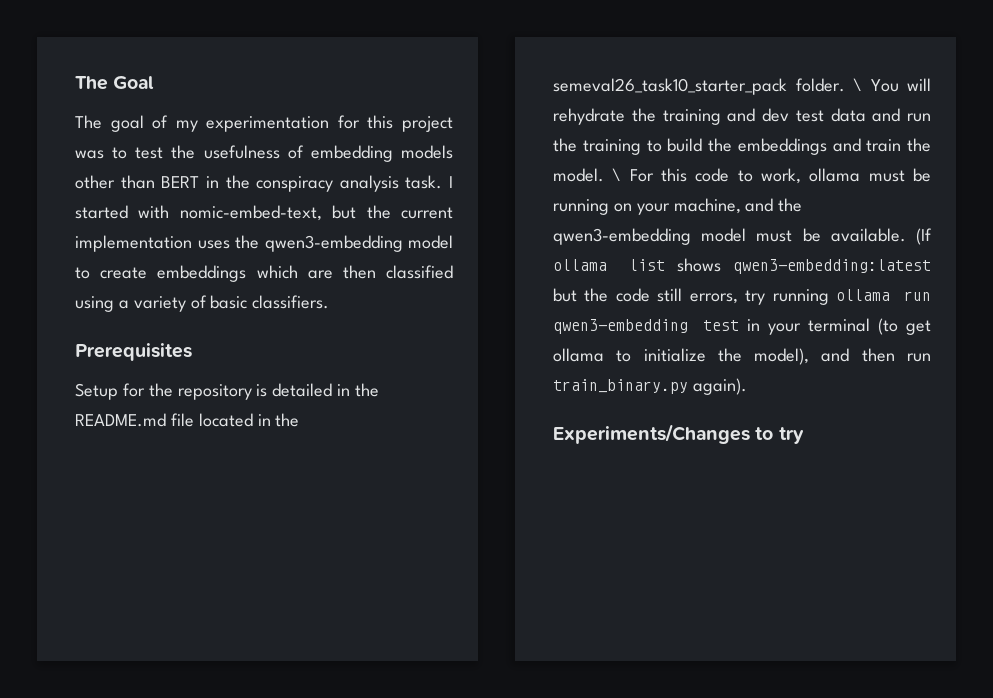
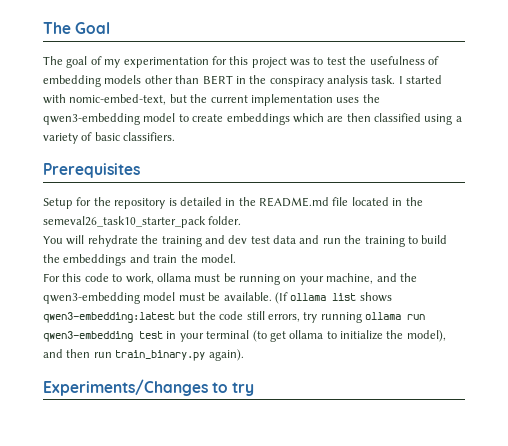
- Setup for the repository is detailed in the README.md file located in the semeval26_task10_starter_pack folder. \ You will rehydrate the training and dev test data and run the training to build the embeddings and train the model. \ For this code to work, ollama must be running on your machine, and the qwen3-embedding model must be available.
+ Setup for the repository is detailed in the README.md file located in the semeval26_task10_starter_pack folder.
+ You will rehydrate the training and dev test data and run the training to build the embeddings and train the model.
+ For this code to work, ollama must be running on your machine, and the qwen3-embedding model must be available.

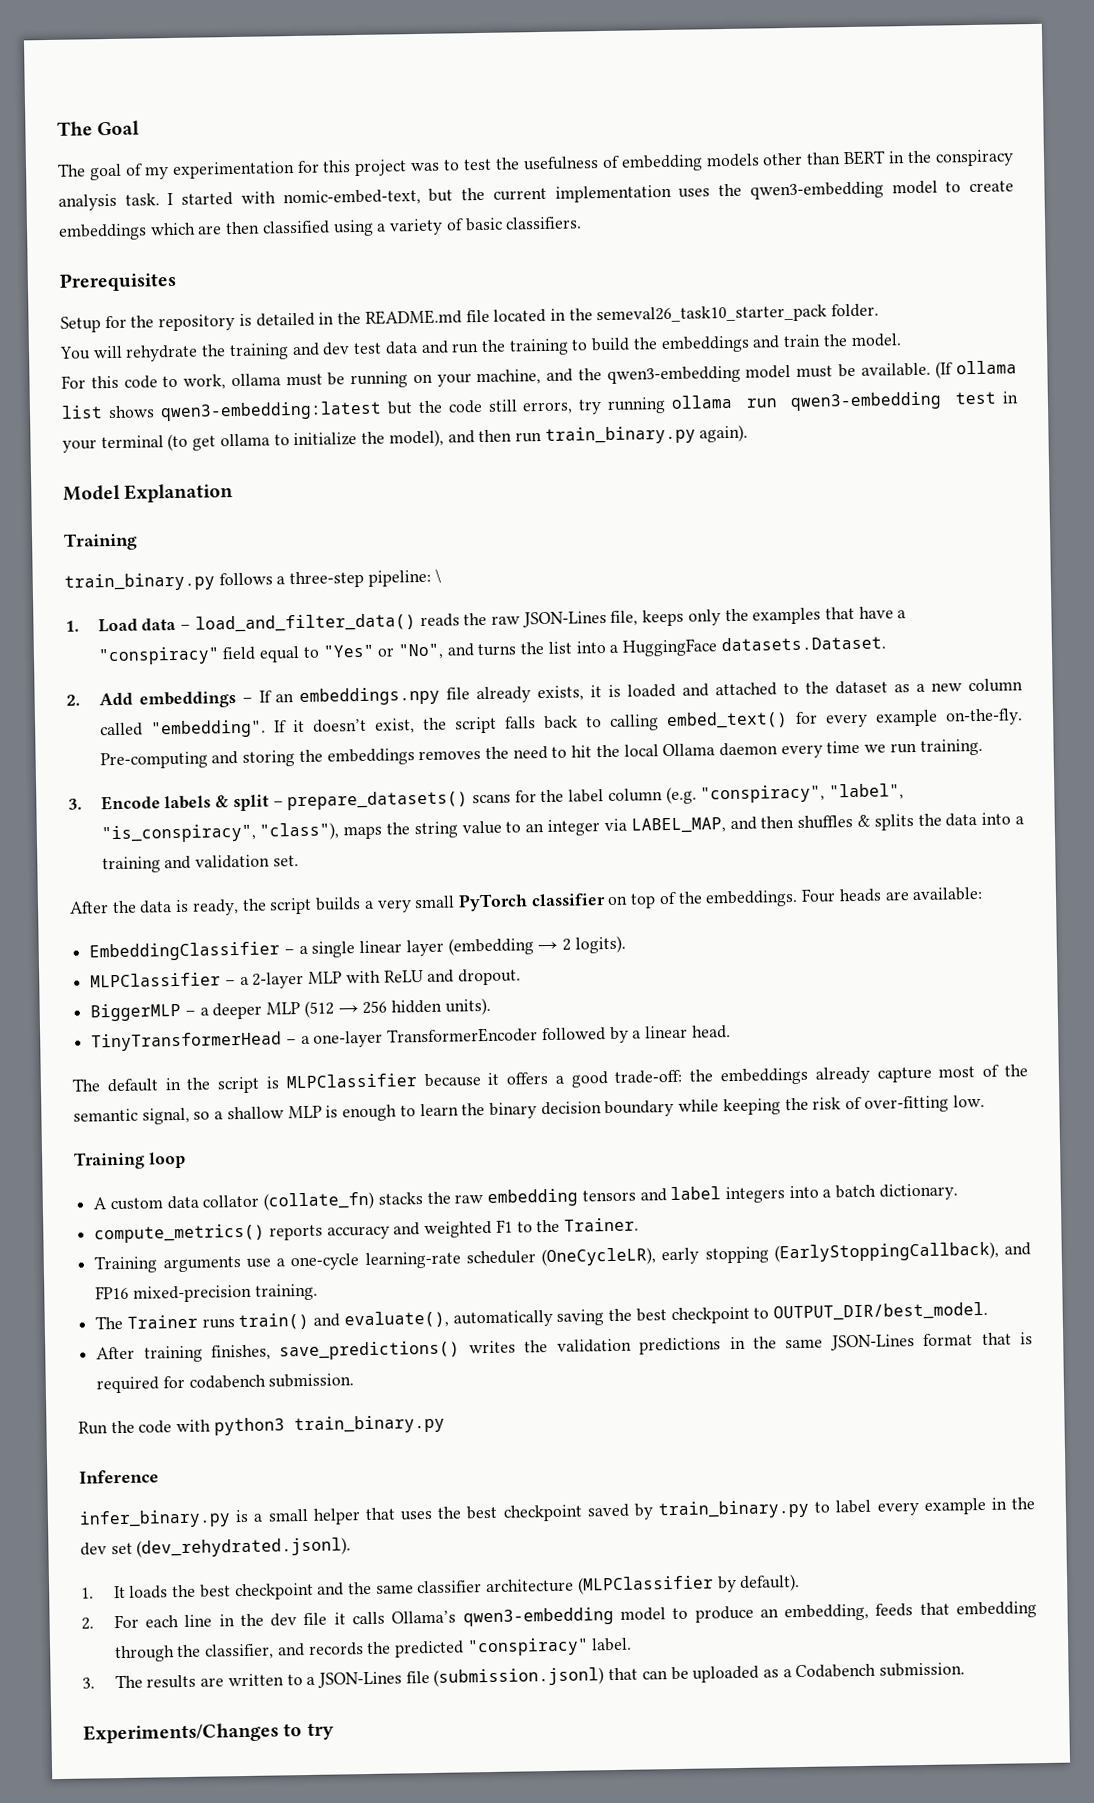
+ Model Explanation
+ Training
+ train_binary.py follows a three‑step pipeline: \
+ 1. Load data – load_and_filter_data() reads the raw JSON‑Lines file, keeps only the examples that have a "conspiracy" field equal to "Yes" or "No", and turns the list into a HuggingFace datasets.Dataset.
+ 2. Add embeddings – If an embeddings.npy file already exists, it is loaded and attached to the dataset as a new column called "embedding". If it doesn’t exist, the script falls back to calling embed_text() for every example on‑the‑fly. Pre‑computing and storing the embeddings removes the need to hit the local Ollama daemon every time we run training.
+ 3. Encode labels & split – prepare_datasets() scans for the label column (e.g. "conspiracy", "label", "is_conspiracy", "class"), maps the string value to an integer via LABEL_MAP, and then shuffles & splits the data into a training and validation set.
+ After the data is ready, the script builds a very small PyTorch classifier on top of the embeddings. Four heads are available:
+ EmbeddingClassifier – a single linear layer (embedding → 2 logits).
+ MLPClassifier – a 2‑layer MLP with ReLU and dropout.
+ BiggerMLP – a deeper MLP (512 → 256 hidden units).
+ TinyTransformerHead – a one‑layer TransformerEncoder followed by a linear head.
+ The default in the script is MLPClassifier because it offers a good trade‑off: the embeddings already capture most of the semantic signal, so a shallow MLP is enough to learn the binary decision boundary while keeping the risk of over‑fitting low.
+ Training loop
+ A custom data collator (collate_fn) stacks the raw embedding tensors and label integers into a batch dictionary.
+ compute_metrics() reports accuracy and weighted F1 to the Trainer.
+ Training arguments use a one‑cycle learning‑rate scheduler (OneCycleLR), early stopping (EarlyStoppingCallback), and FP16 mixed‑precision training.
+ The Trainer runs train() and evaluate(), automatically saving the best checkpoint to OUTPUT_DIR/best_model.
+ After training finishes, save_predictions() writes the validation predictions in the same JSON‑Lines format that is required for codabench submission.
+ Run the code with python3 train_binary.py
+ Inference
+ infer_binary.py is a small helper that uses the best checkpoint saved by train_binary.py to label every example in the dev set (dev_rehydrated.jsonl).
+ 1. It loads the best checkpoint and the same classifier architecture (MLPClassifier by default).
+ 2. For each line in the dev file it calls Ollama’s qwen3-embedding model to produce an embedding, feeds that embedding through the classifier, and records the predicted "conspiracy" label.
+ 3. The results are written to a JSON‑Lines file (submission.jsonl) that can be uploaded as a Codabench submission.

